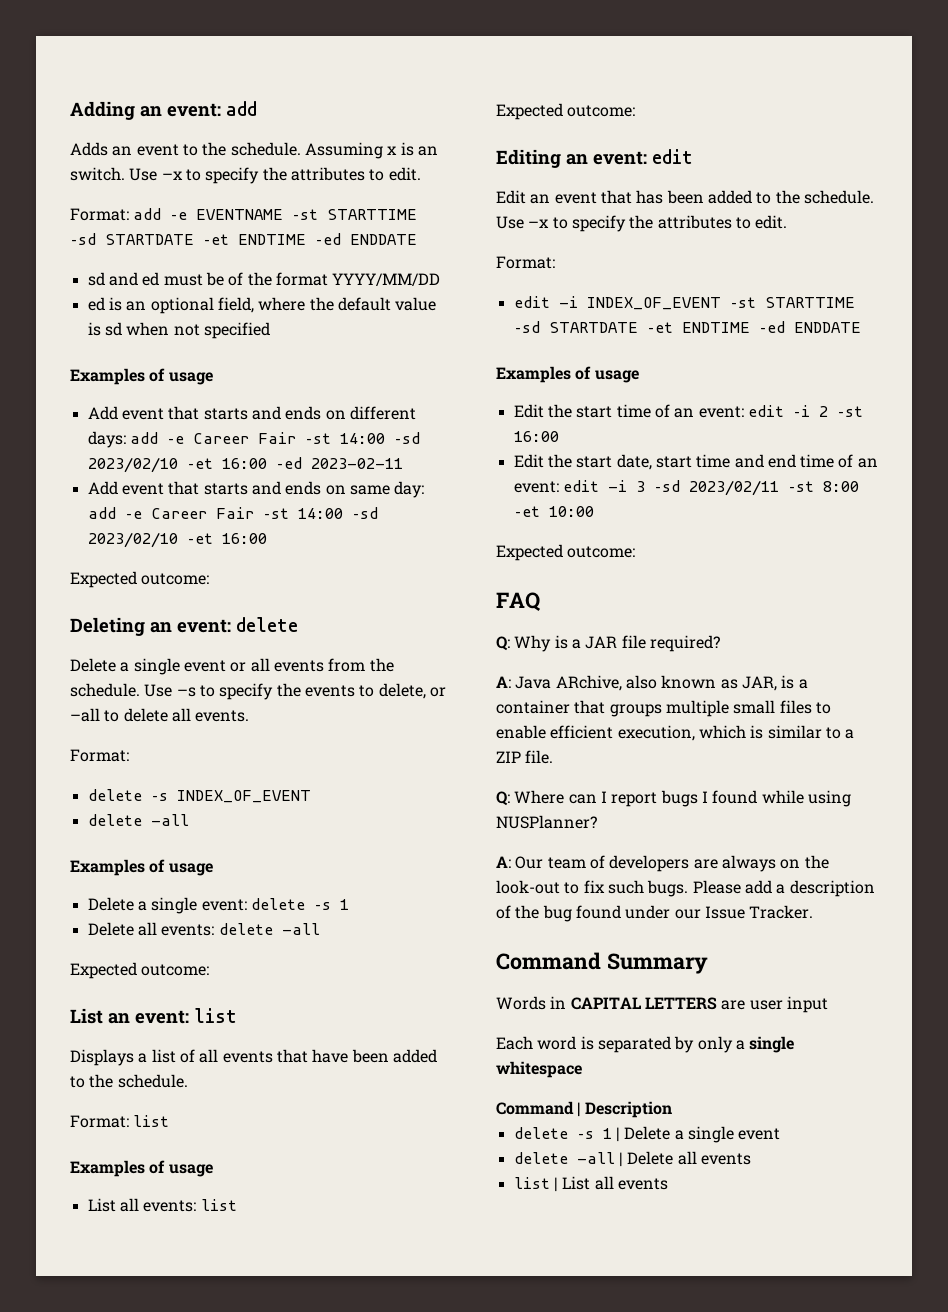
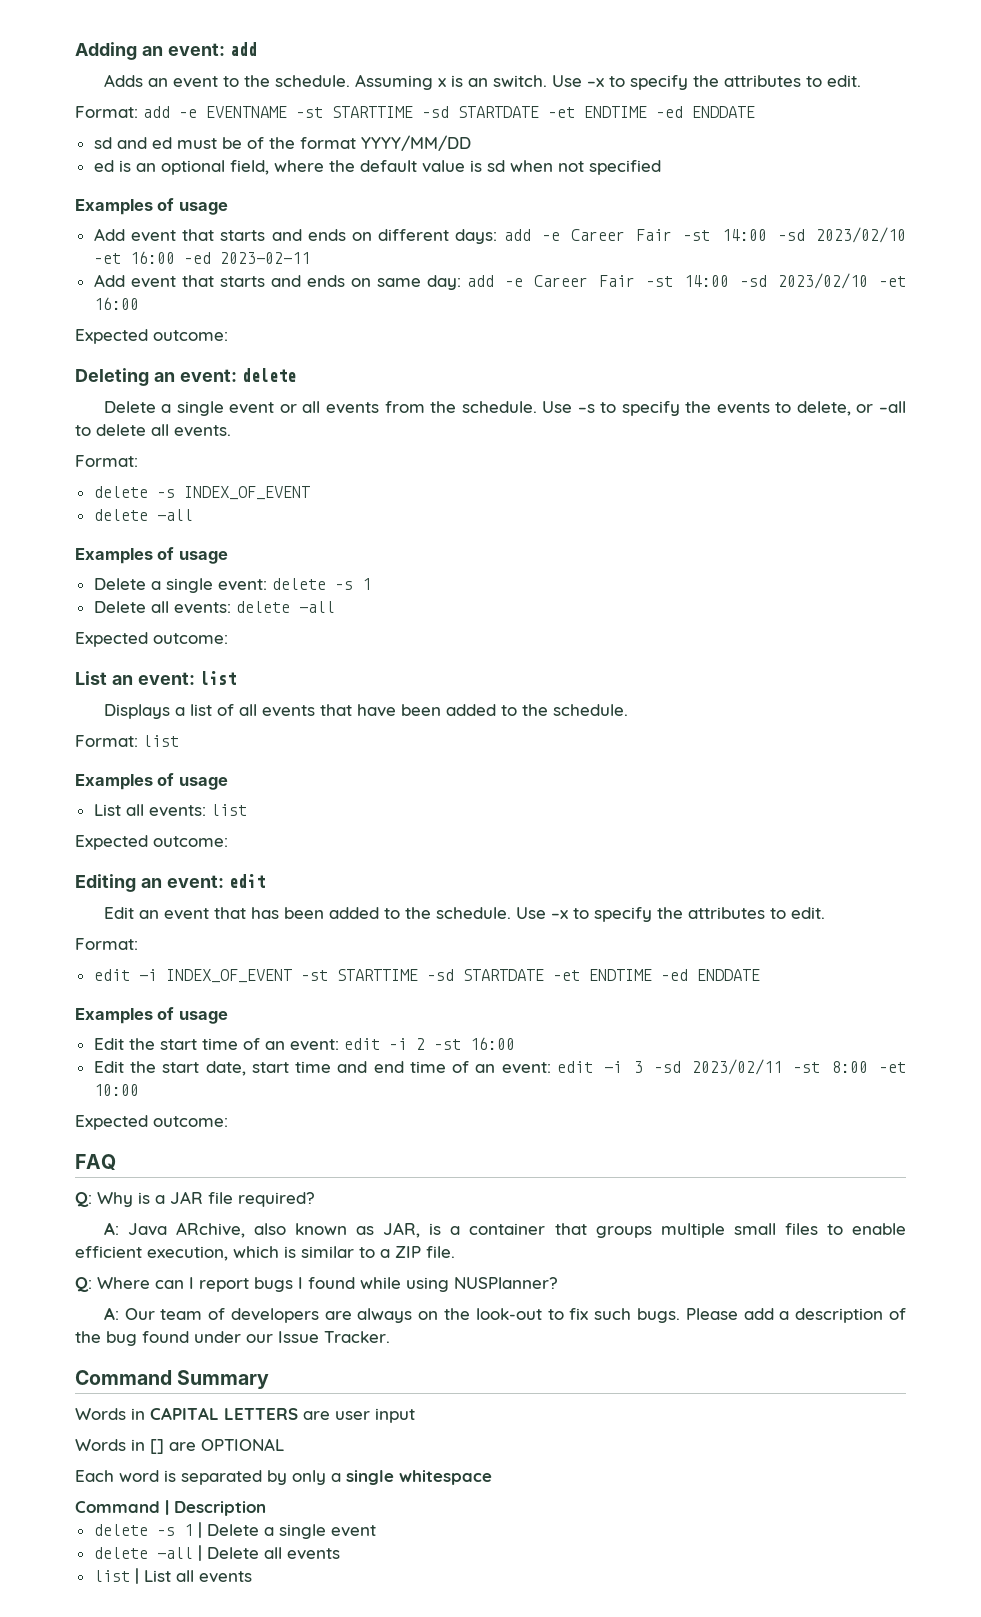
+ Words in [] are OPTIONAL

